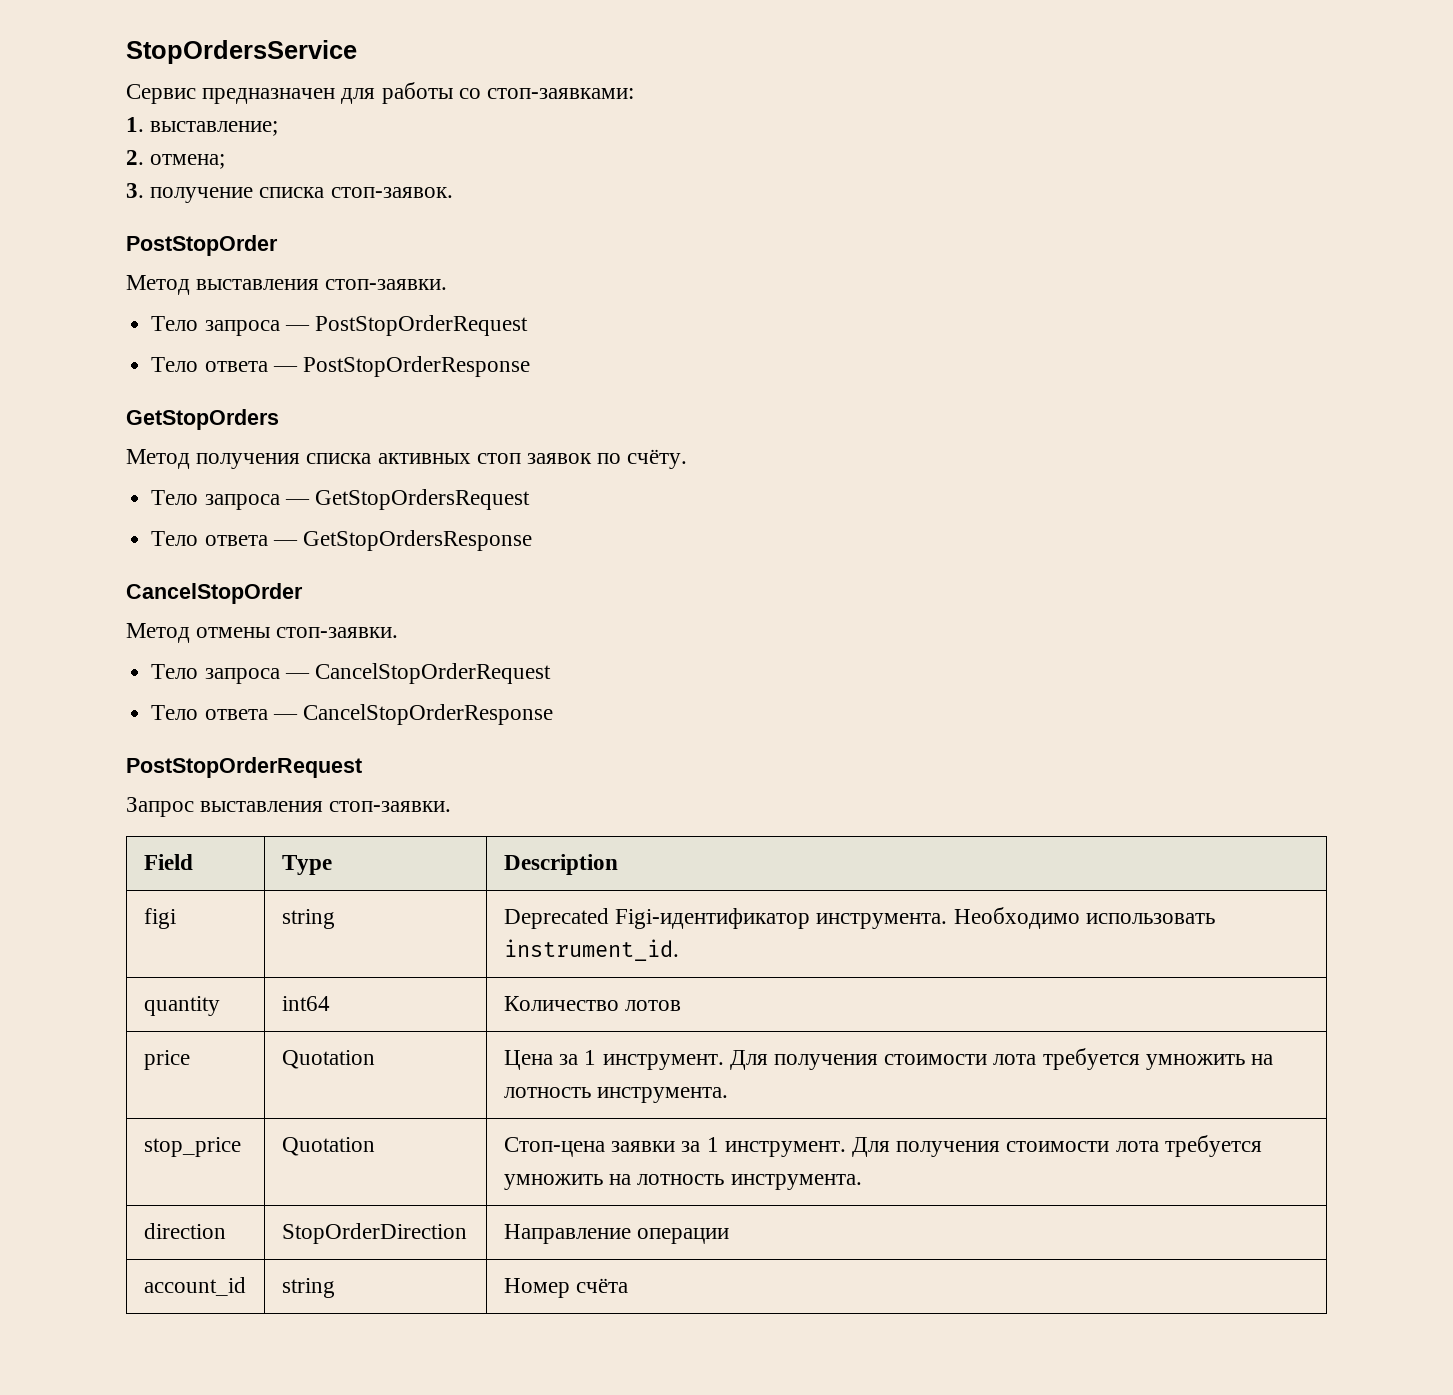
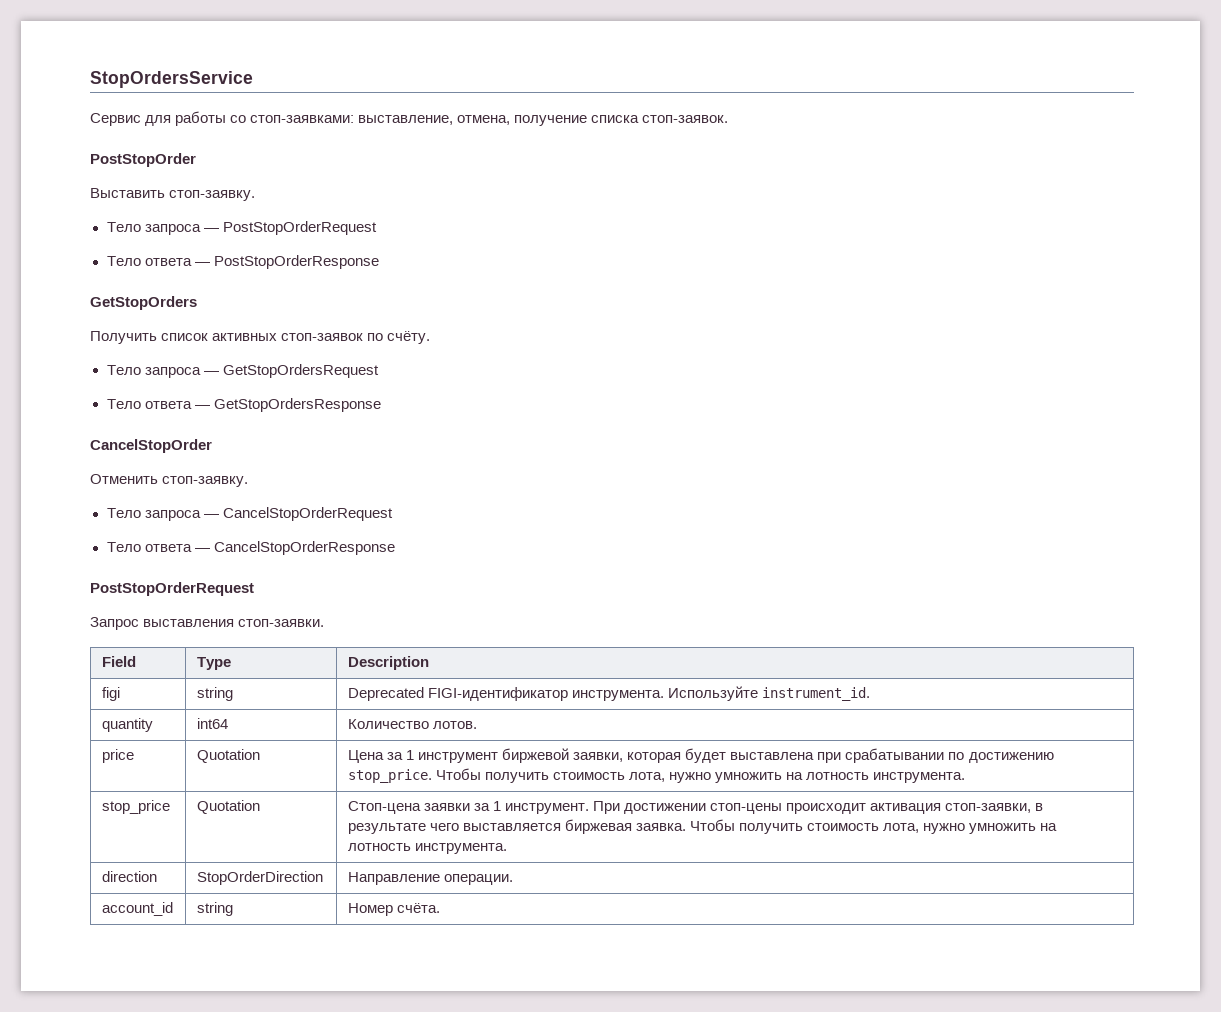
- Сервис предназначен для работы со стоп-заявками:
- 1. выставление;
- 2. отмена;
- 3. получение списка стоп-заявок.
+ Сервис для работы со стоп-заявками: выставление, отмена, получение списка стоп-заявок.
- Метод выставления стоп-заявки.
+ Выставить стоп-заявку.
- Метод получения списка активных стоп заявок по счёту.
+ Получить список активных стоп-заявок по счёту.
- Метод отмены стоп-заявки.
+ Отменить стоп-заявку.
- figi | string | Deprecated Figi-идентификатор инструмента. Необходимо использовать instrument_id.
+ figi | string | Deprecated FIGI-идентификатор инструмента. Используйте instrument_id.
- quantity | int64 | Количество лотов
+ quantity | int64 | Количество лотов.
- price | Quotation | Цена за 1 инструмент. Для получения стоимости лота требуется умножить на лотность инструмента.
+ price | Quotation | Цена за 1 инструмент биржевой заявки, которая будет выставлена при срабатывании по достижению stop_price. Чтобы получить стоимость лота, нужно умножить на лотность инструмента.
- stop_price | Quotation | Стоп-цена заявки за 1 инструмент. Для получения стоимости лота требуется умножить на лотность инструмента.
+ stop_price | Quotation | Стоп-цена заявки за 1 инструмент. При достижении стоп-цены происходит активация стоп-заявки, в результате чего выставляется биржевая заявка. Чтобы получить стоимость лота, нужно умножить на лотность инструмента.
- direction | StopOrderDirection | Направление операции
+ direction | StopOrderDirection | Направление операции.
- account_id | string | Номер счёта
+ account_id | string | Номер счёта.

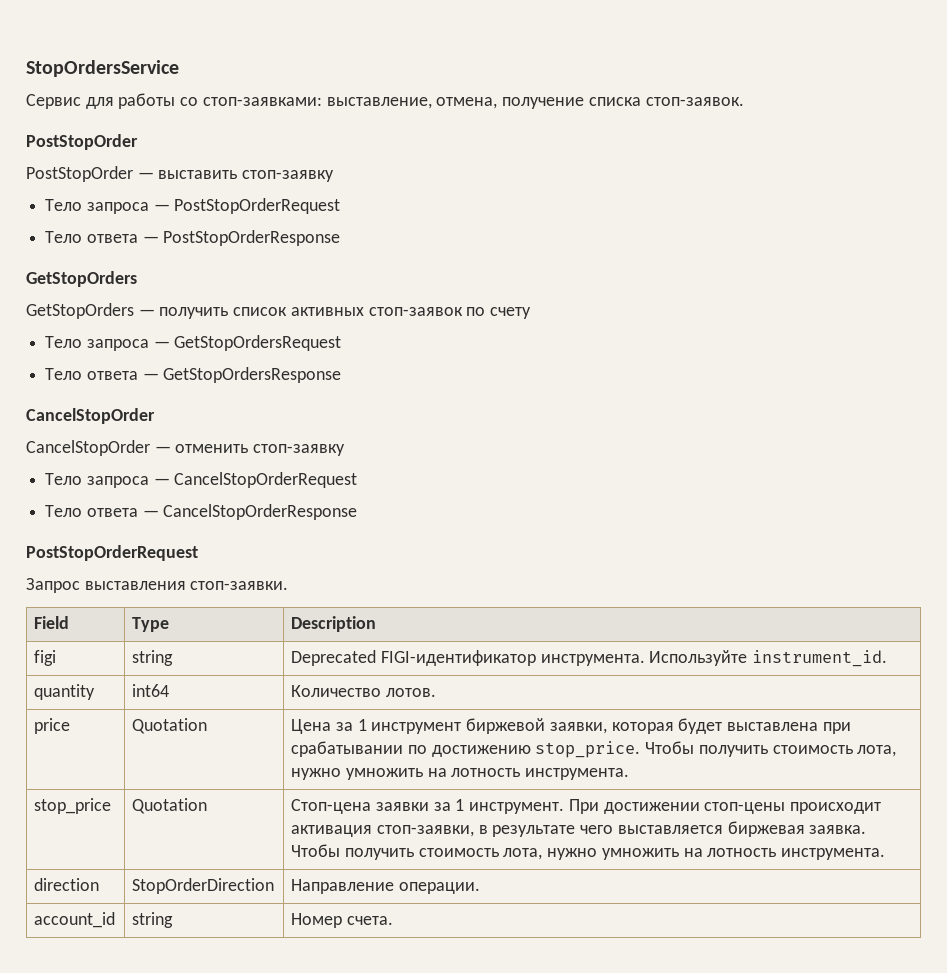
- Выставить стоп-заявку.
+ PostStopOrder — выставить стоп-заявку
- Получить список активных стоп-заявок по счёту.
+ GetStopOrders — получить список активных стоп-заявок по счету
- Отменить стоп-заявку.
+ CancelStopOrder — отменить стоп-заявку
- account_id | string | Номер счёта.
+ account_id | string | Номер счета.

